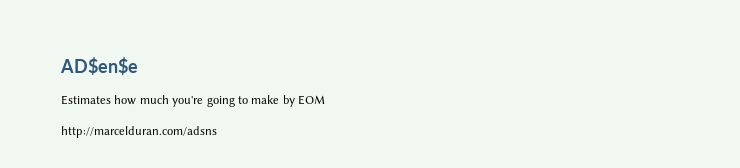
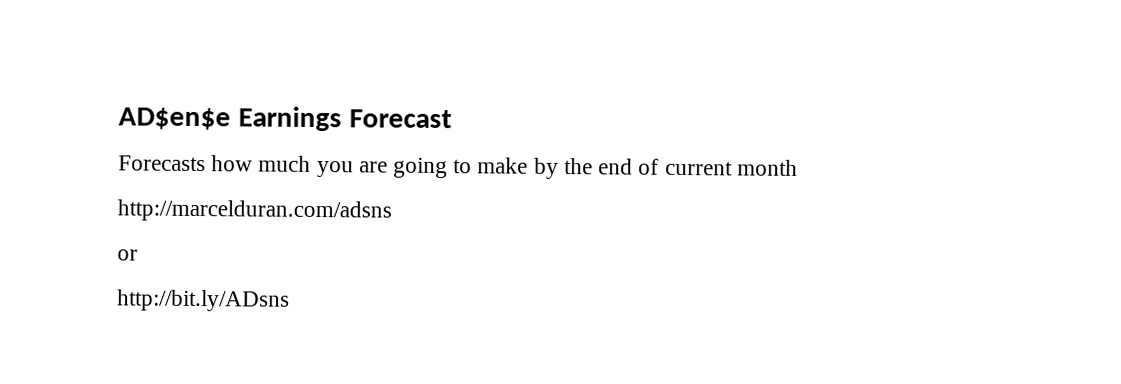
- AD$en$e
- Estimates how much you're going to make by EOM
+ AD$en$e Earnings Forecast
+ Forecasts how much you are going to make by the end of current month
+ or
+ http://bit.ly/ADsns

